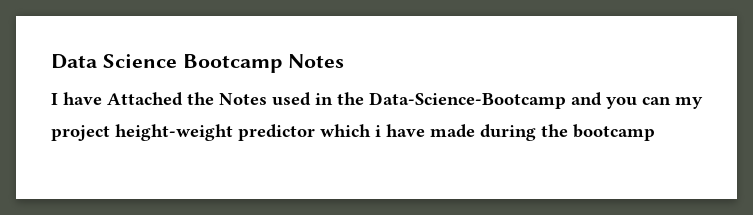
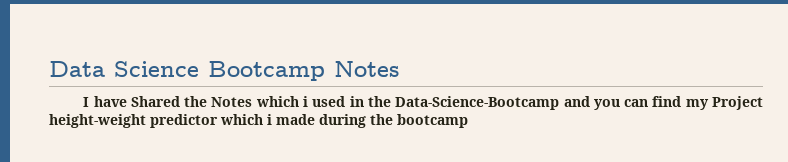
- I have Attached the Notes used in the Data-Science-Bootcamp and you can my project height-weight predictor which i have made during the bootcamp
+ I have Shared the Notes which i used in the Data-Science-Bootcamp and you can find my Project height-weight predictor which i made during the bootcamp

